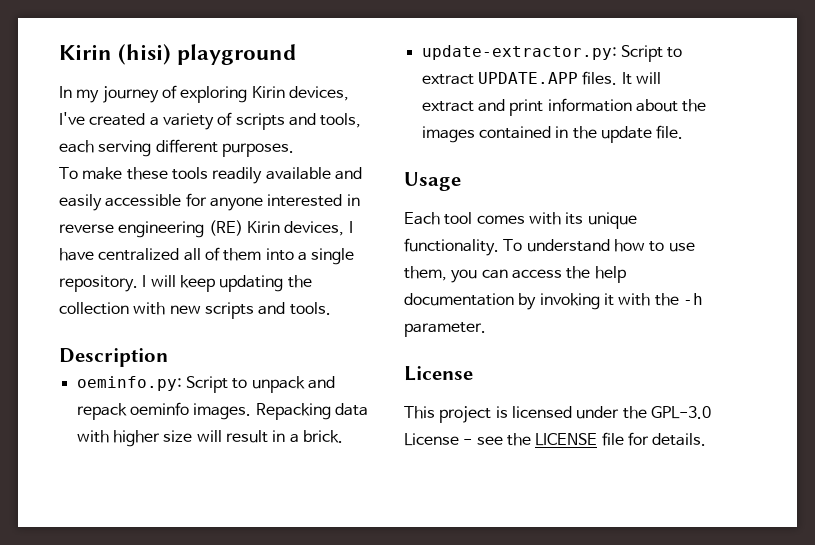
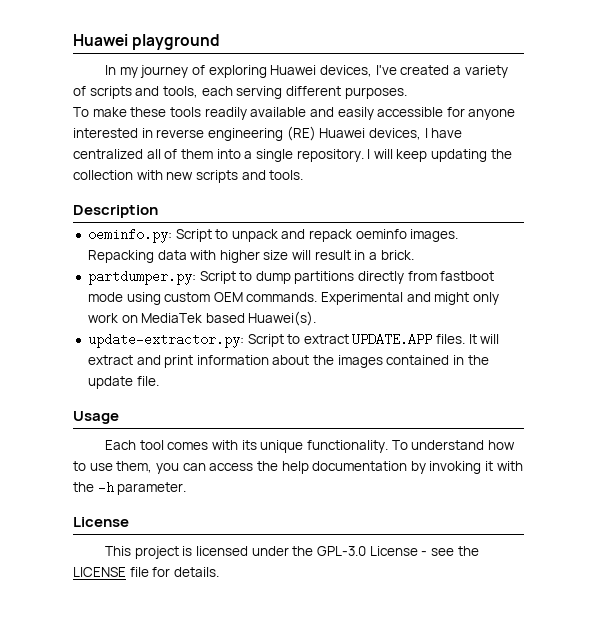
- Kirin (hisi) playground
+ Huawei playground
- In my journey of exploring Kirin devices, I've created a variety of scripts and tools, each serving different purposes.
+ In my journey of exploring Huawei devices, I've created a variety of scripts and tools, each serving different purposes.
- To make these tools readily available and easily accessible for anyone interested in reverse engineering (RE) Kirin devices, I have centralized all of them into a single repository.
+ To make these tools readily available and easily accessible for anyone interested in reverse engineering (RE) Huawei devices, I have centralized all of them into a single repository.
+ partdumper.py: Script to dump partitions directly from fastboot mode using custom OEM commands. Experimental and might only work on MediaTek based Huawei(s).

